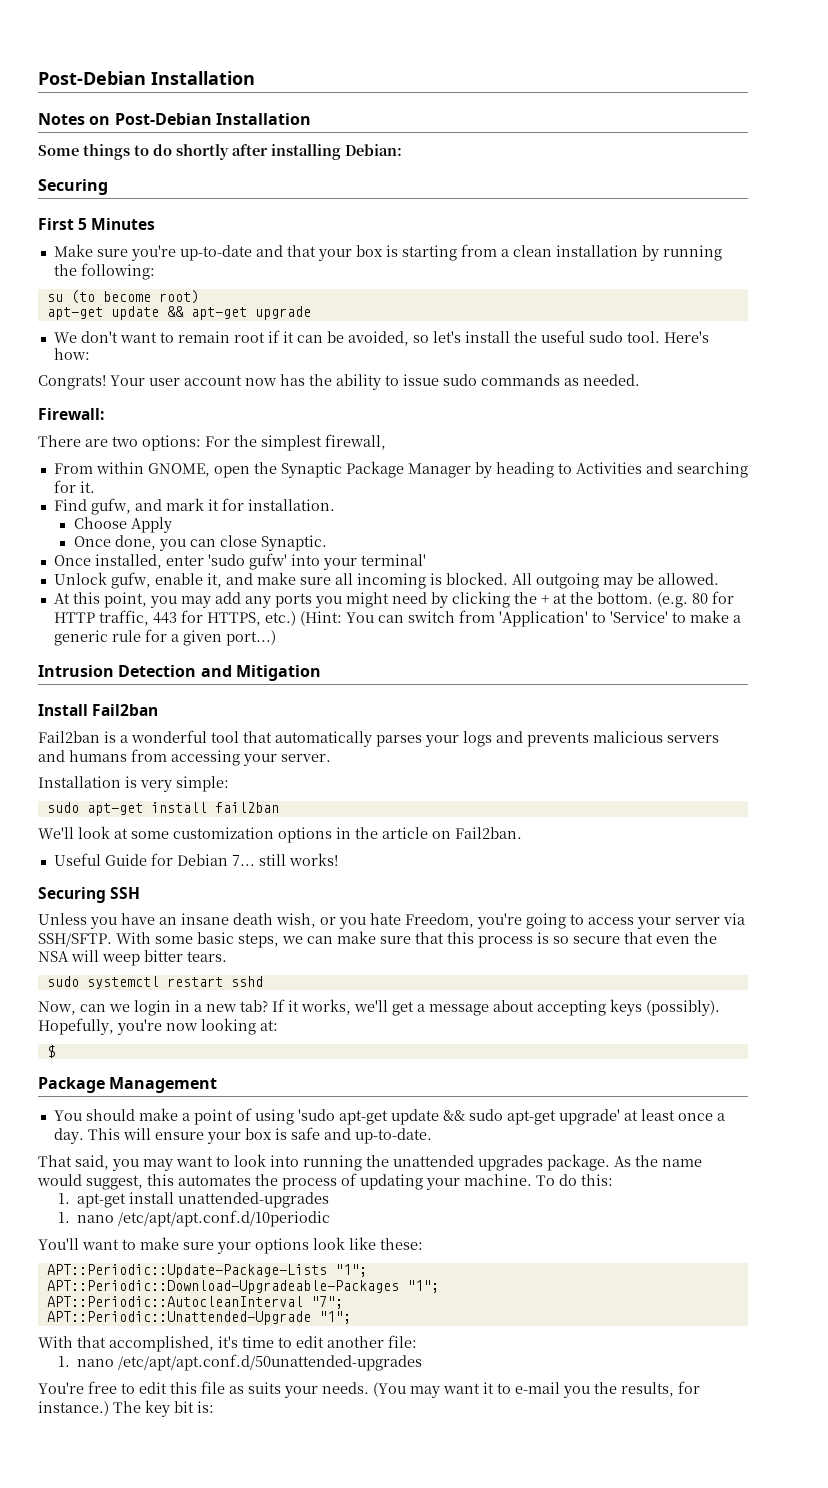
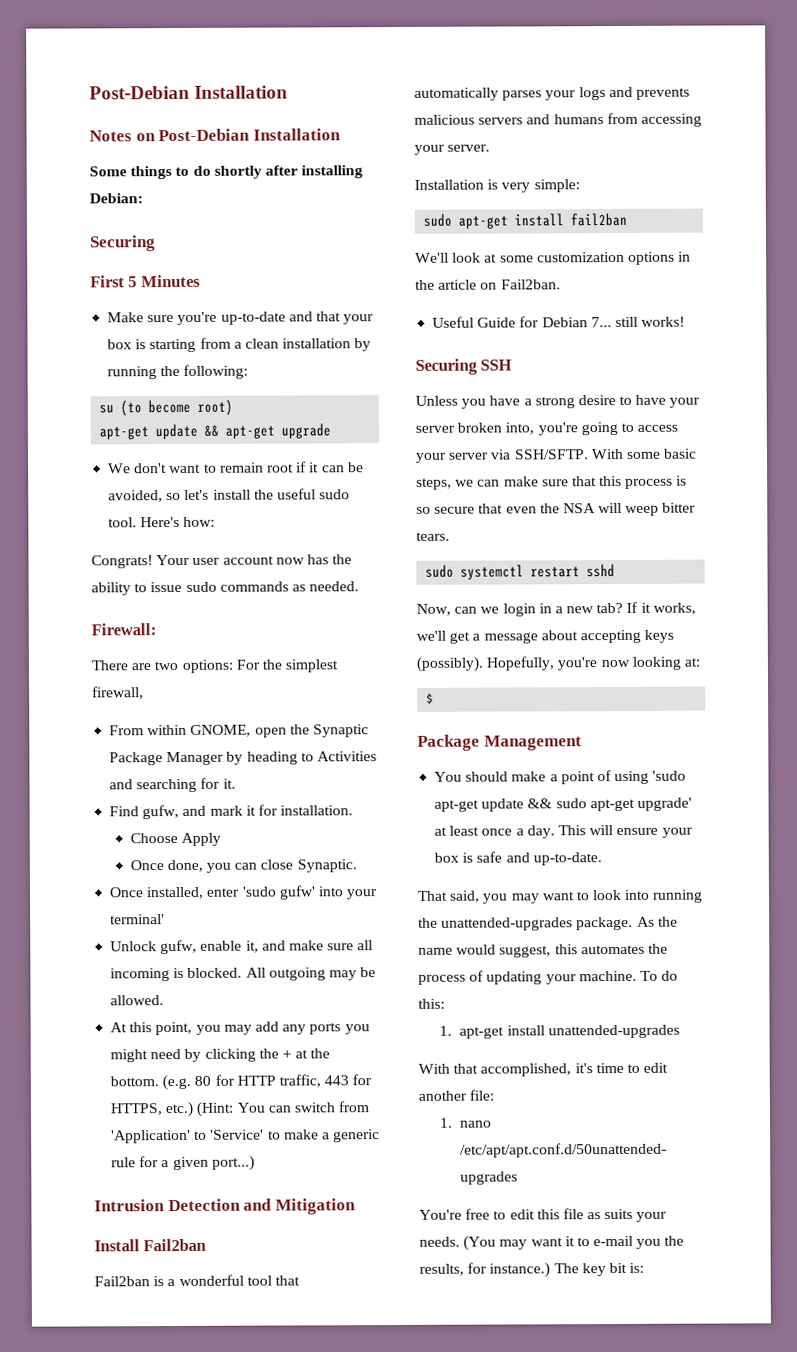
- Unless you have an insane death wish, or you hate Freedom, you're going to access your server via SSH/SFTP.
+ Unless you have a strong desire to have your server broken into, you're going to access your server via SSH/SFTP.
- That said, you may want to look into running the unattended upgrades package.
+ That said, you may want to look into running the unattended-upgrades package.
- 1. nano /etc/apt/apt.conf.d/10periodic
- You'll want to make sure your options look like these:
- APT::Periodic::Update-Package-Lists "1";
- APT::Periodic::Download-Upgradeable-Packages "1";
- APT::Periodic::AutocleanInterval "7";
- APT::Periodic::Unattended-Upgrade "1";

